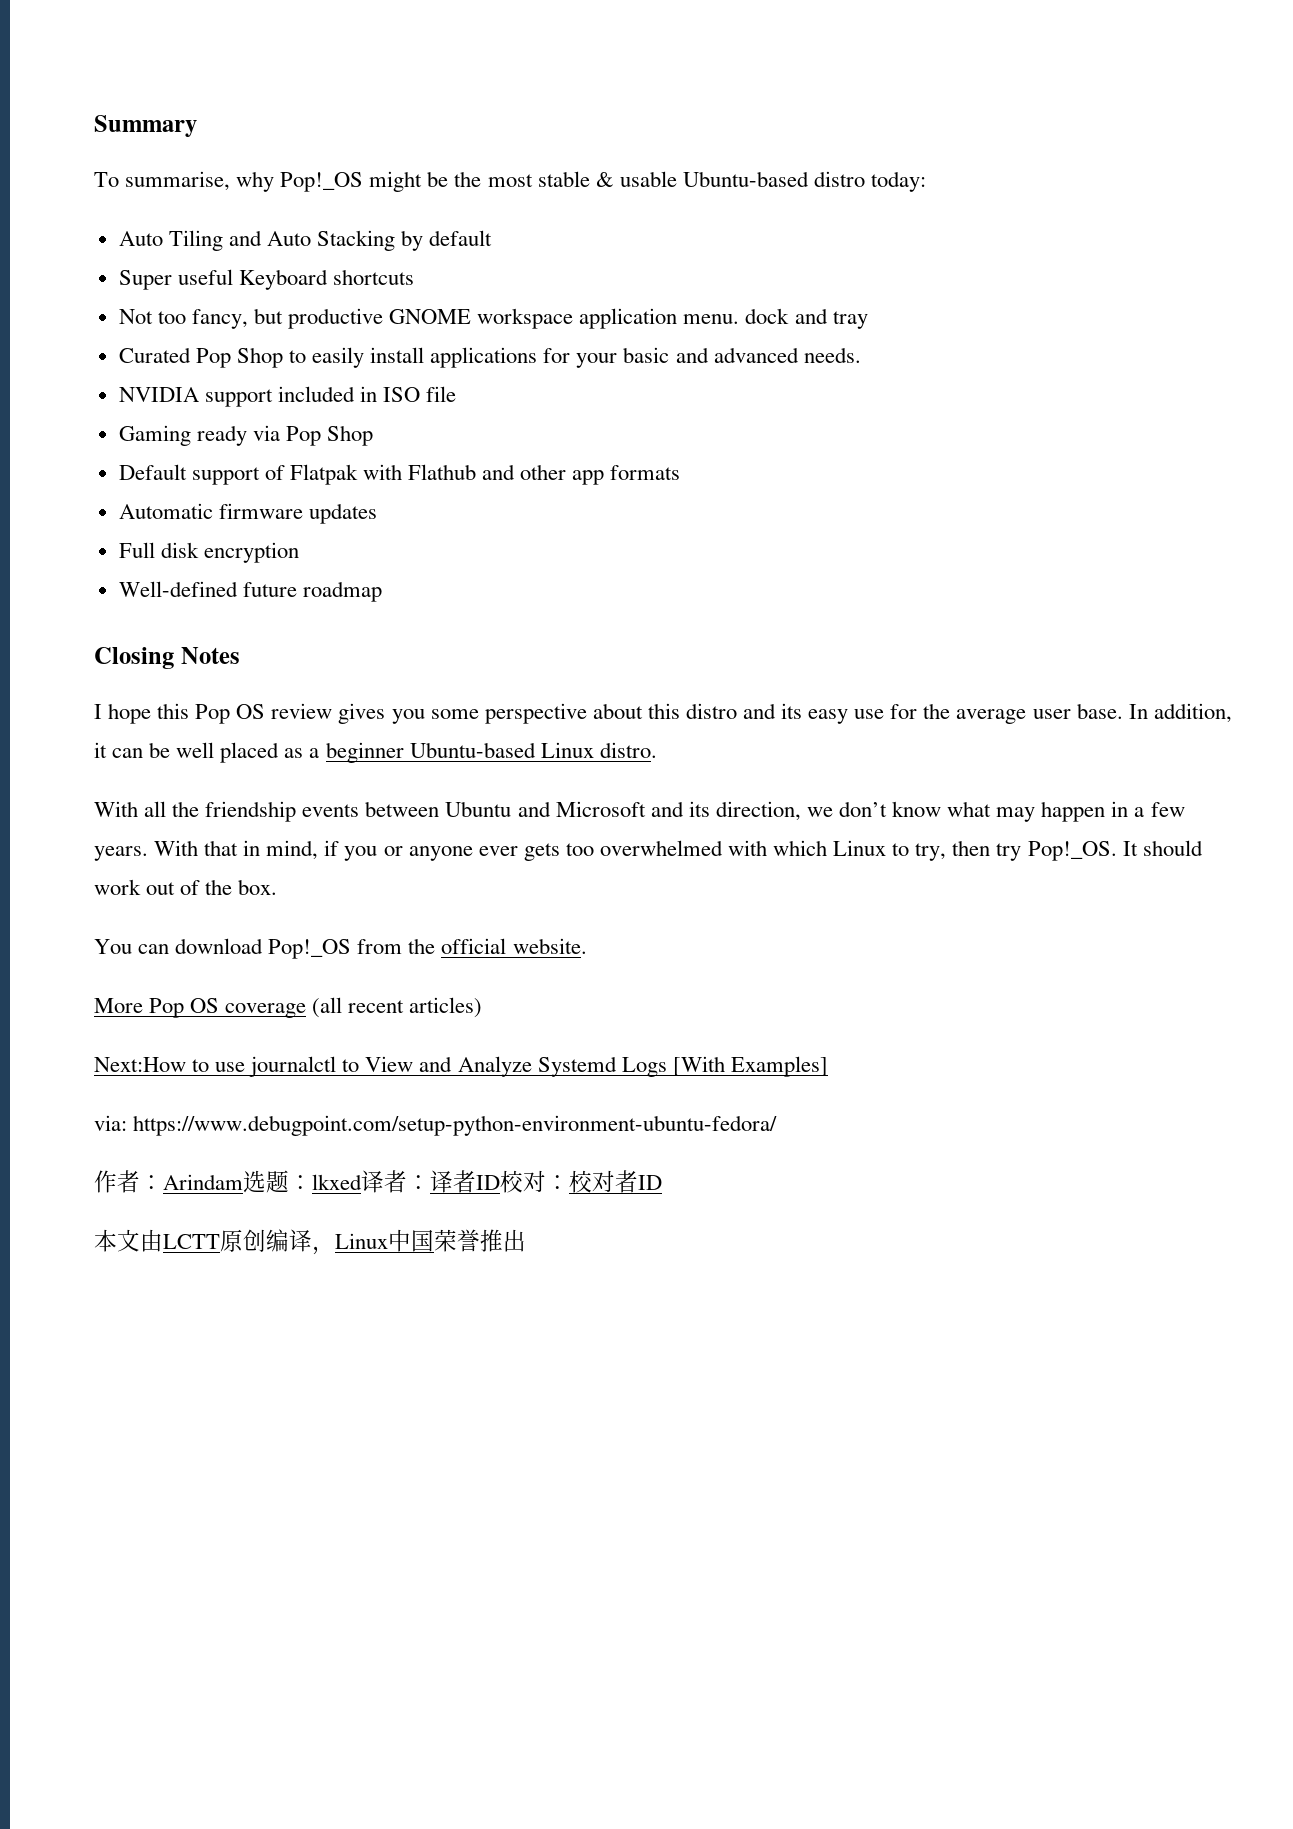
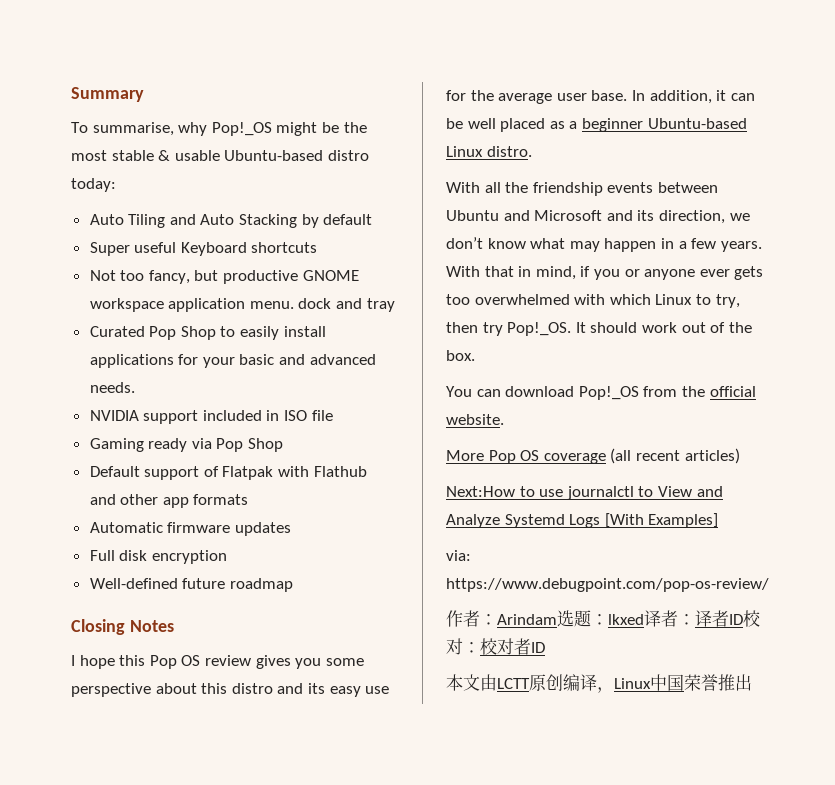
- via: https://www.debugpoint.com/setup-python-environment-ubuntu-fedora/
+ via: https://www.debugpoint.com/pop-os-review/

